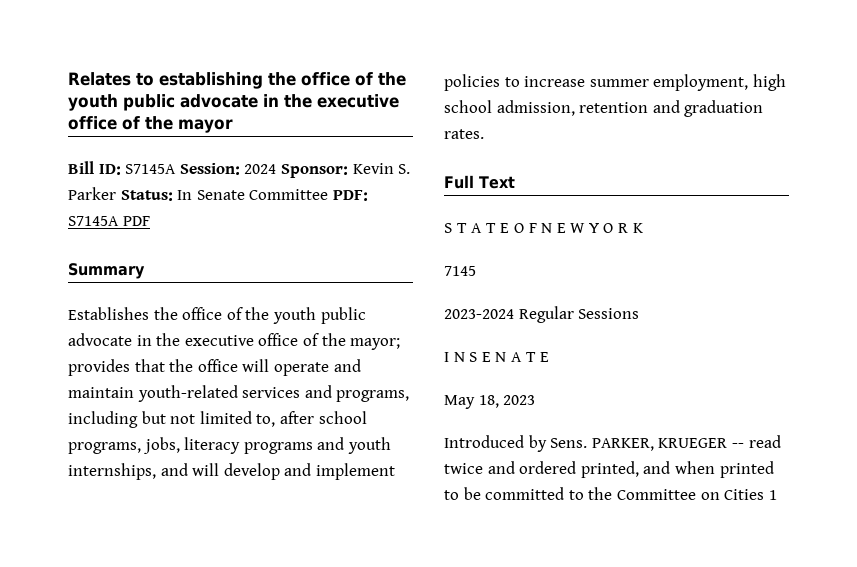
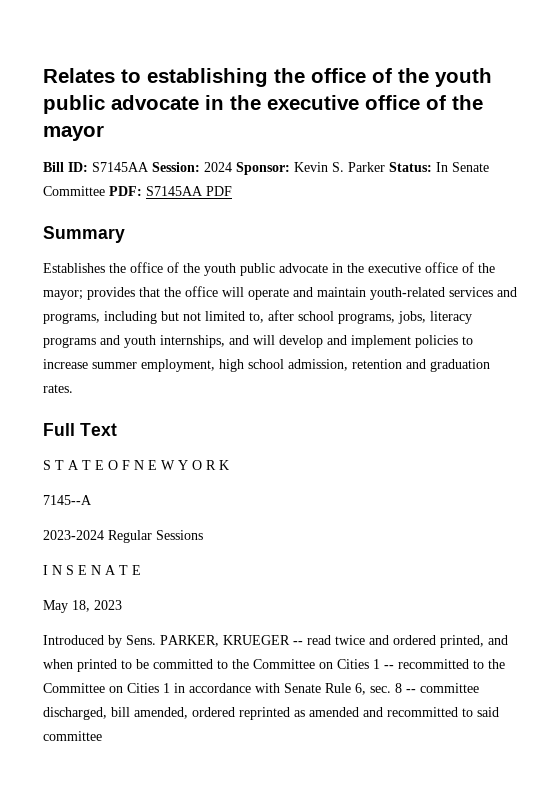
- Bill ID: S7145A Session: 2024 Sponsor: Kevin S. Parker Status: In Senate Committee PDF: S7145A PDF
+ Bill ID: S7145AA Session: 2024 Sponsor: Kevin S. Parker Status: In Senate Committee PDF: S7145AA PDF
- 7145
+ 7145--A
- PARKER, KRUEGER -- read twice and ordered printed, and when printed to be committed to the Committee on Cities 1
+ PARKER, KRUEGER -- read twice and ordered printed, and when printed to be committed to the Committee on Cities 1 -- recommitted to the Committee on Cities 1 in accordance with Senate Rule 6, sec. 8 -- committee discharged, bill amended, ordered reprinted as amended and recommitted to said committee

